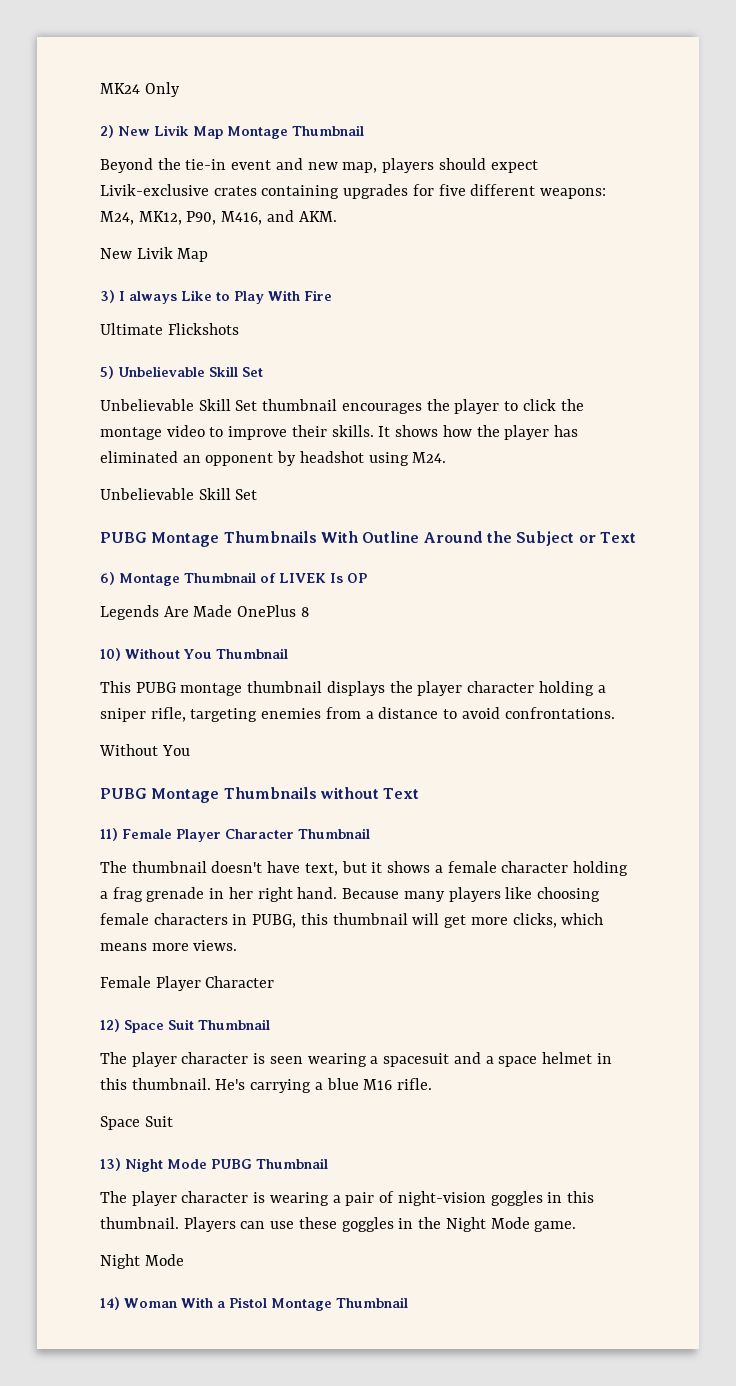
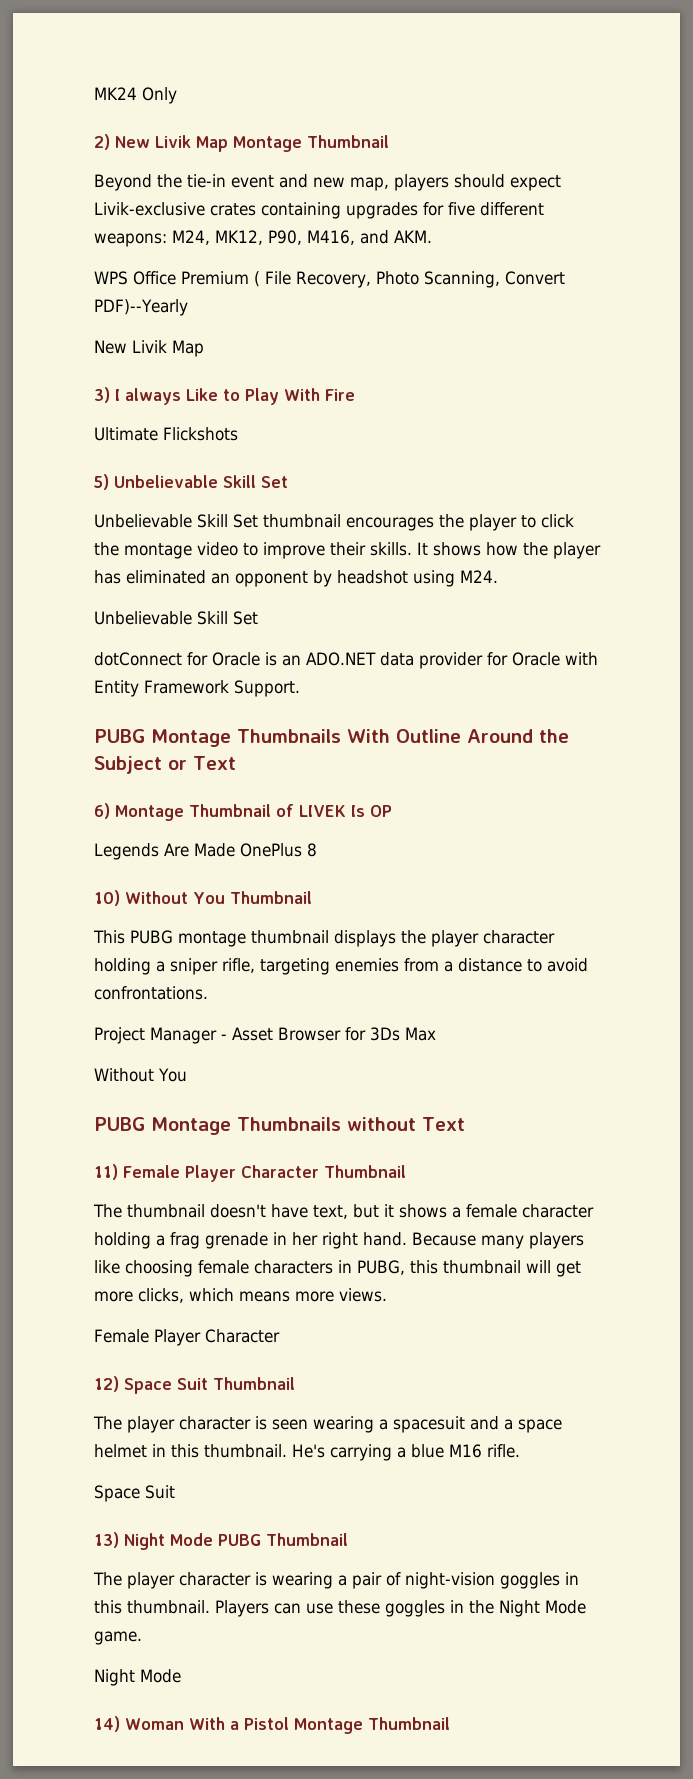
+ WPS Office Premium ( File Recovery, Photo Scanning, Convert PDF)--Yearly
+ dotConnect for Oracle is an ADO.NET data provider for Oracle with Entity Framework Support.
+ Project Manager - Asset Browser for 3Ds Max

